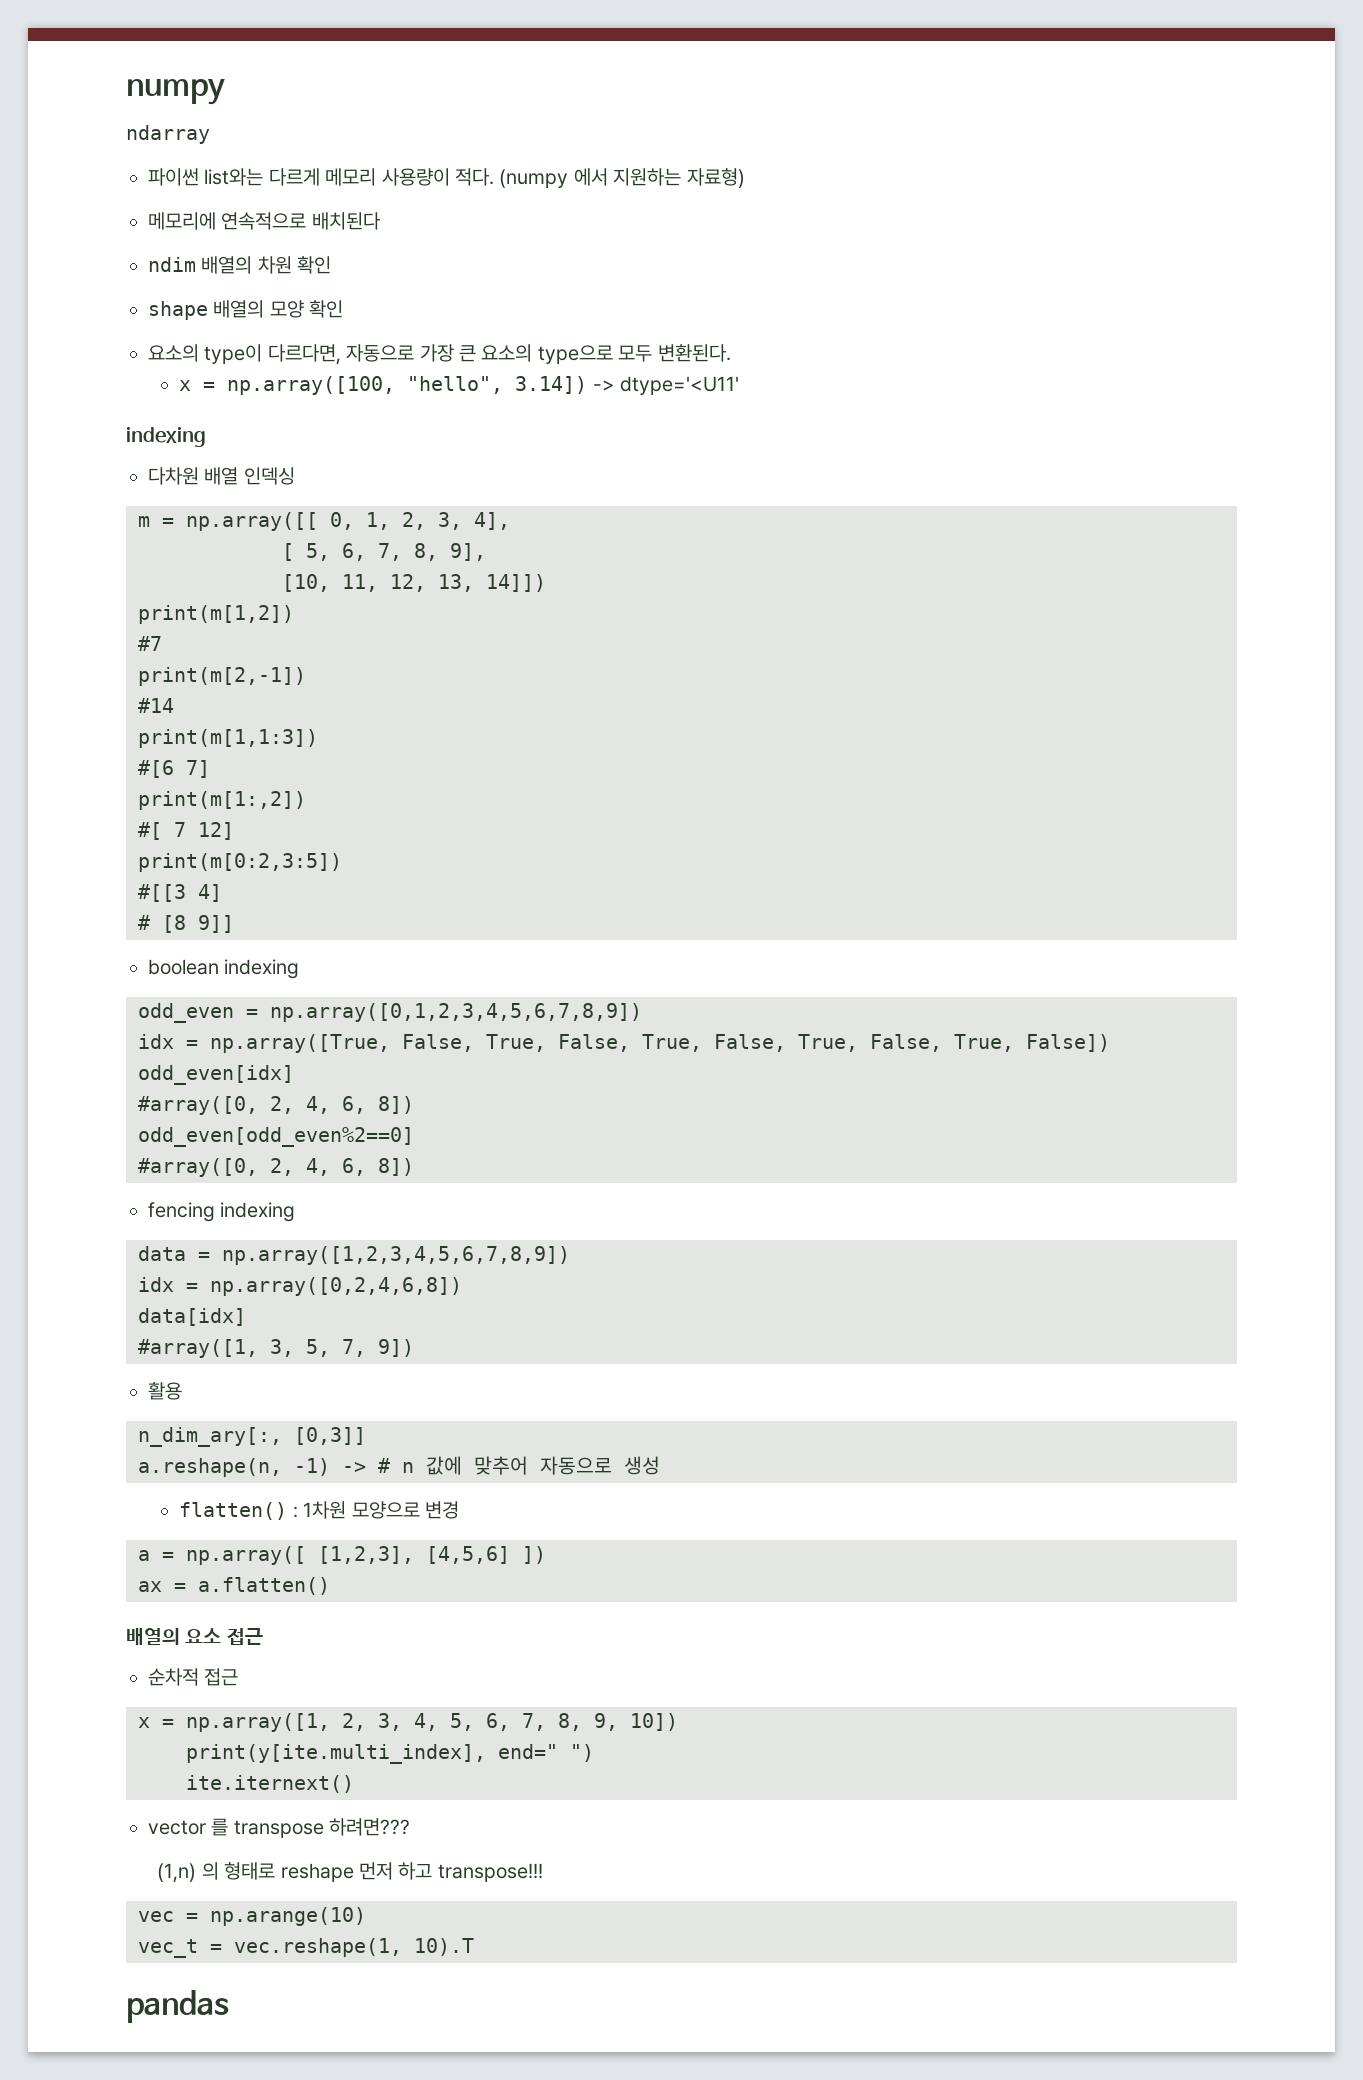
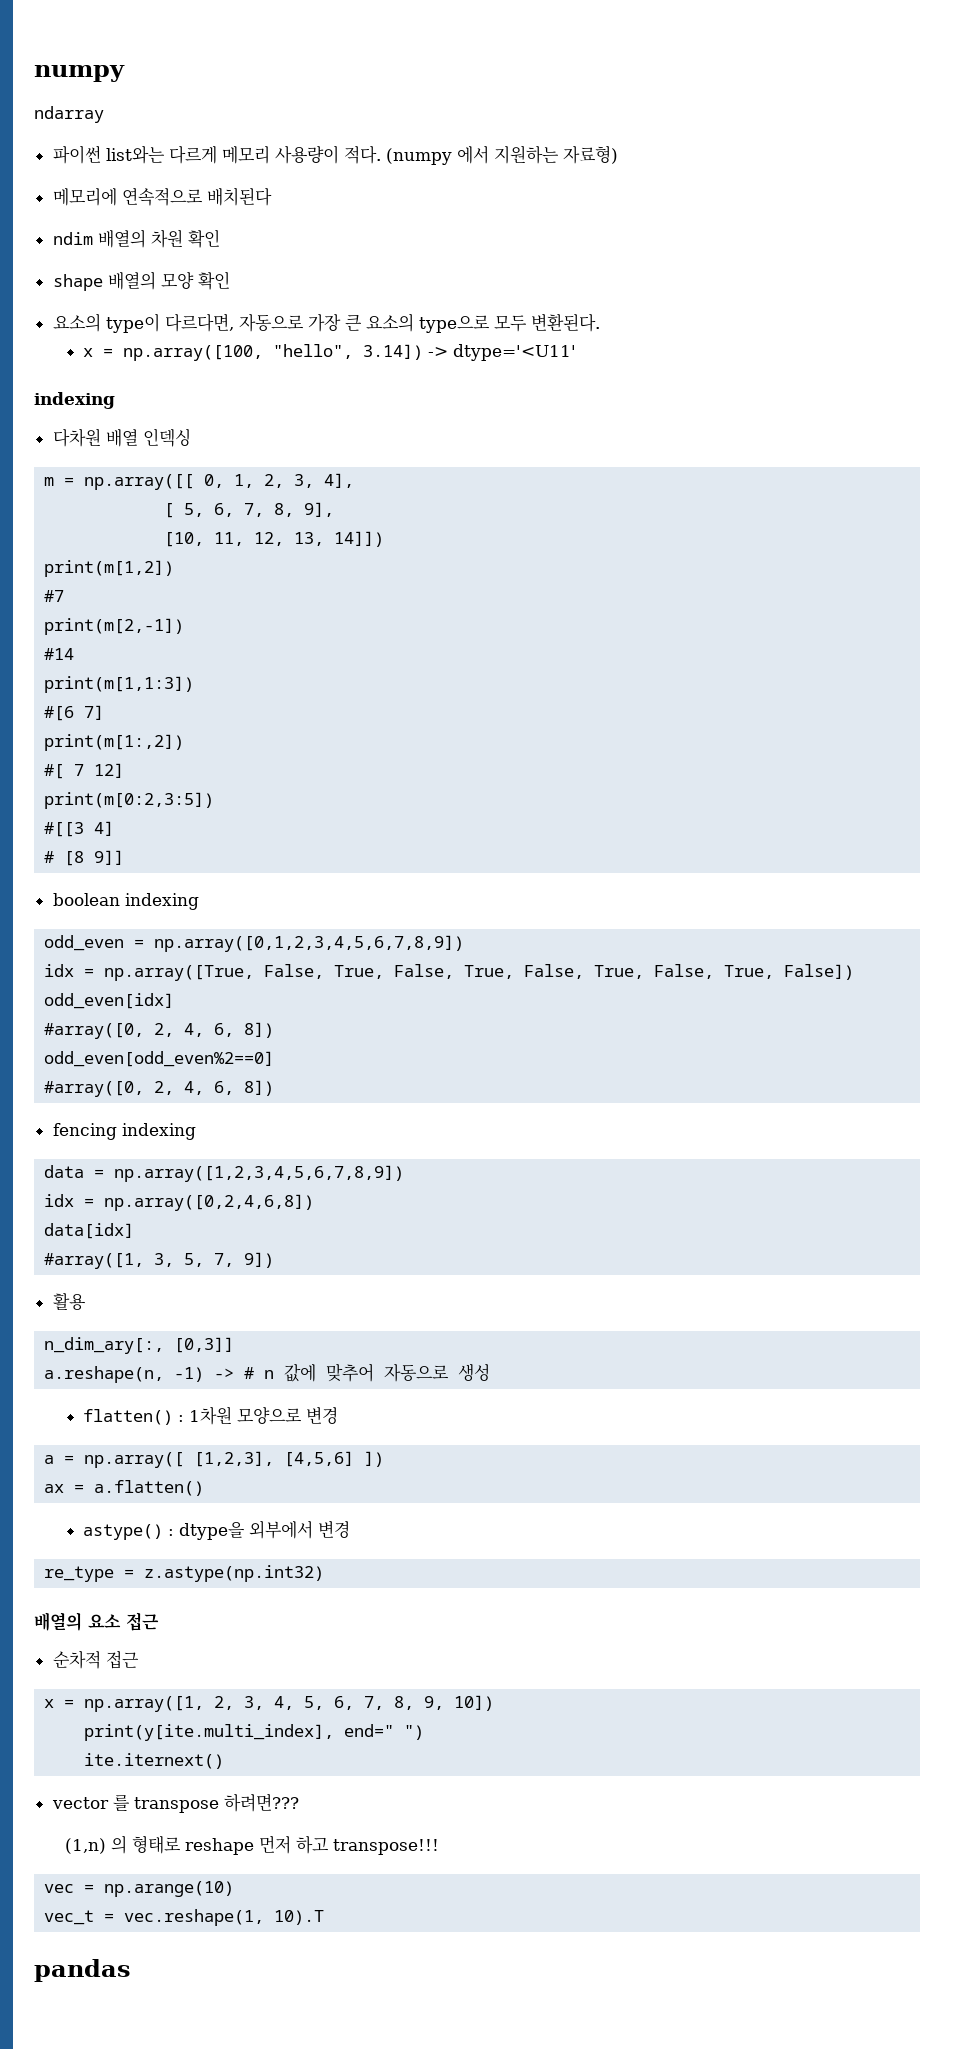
+ astype() : dtype을 외부에서 변경
+ re_type = z.astype(np.int32)

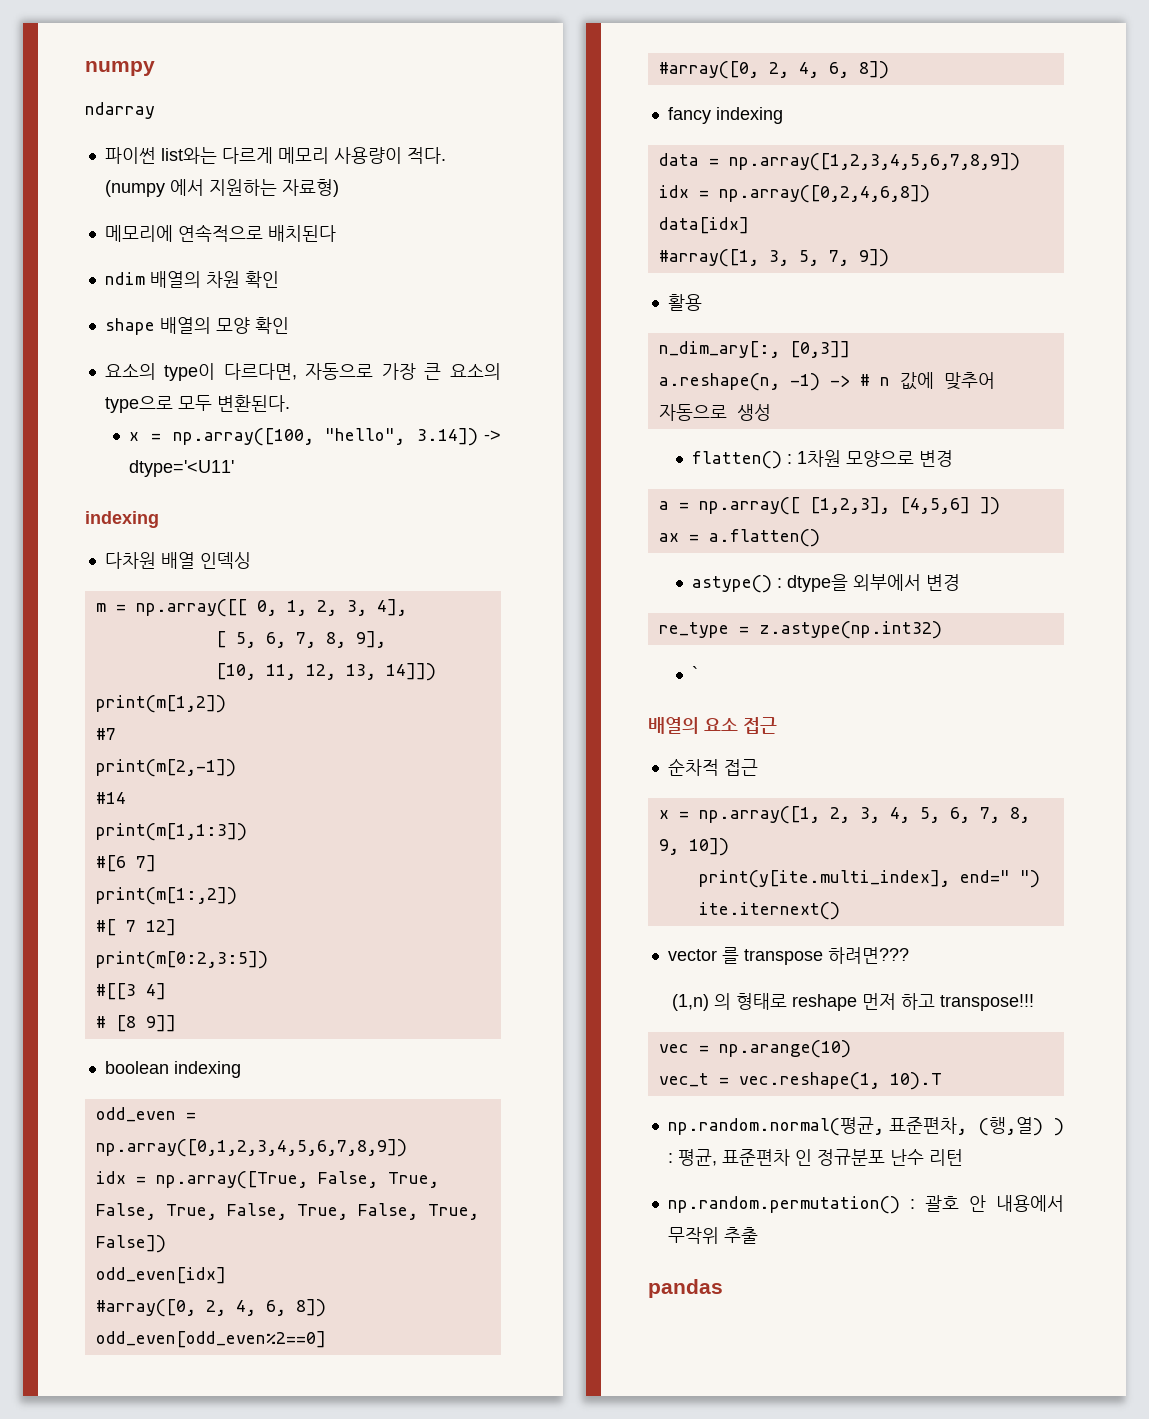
- fencing indexing
+ fancy indexing
+ `
+ np.random.normal(평균, 표준편차, (행,열) ) : 평균, 표준편차 인 정규분포 난수 리턴
+ np.random.permutation() : 괄호 안 내용에서 무작위 추출

